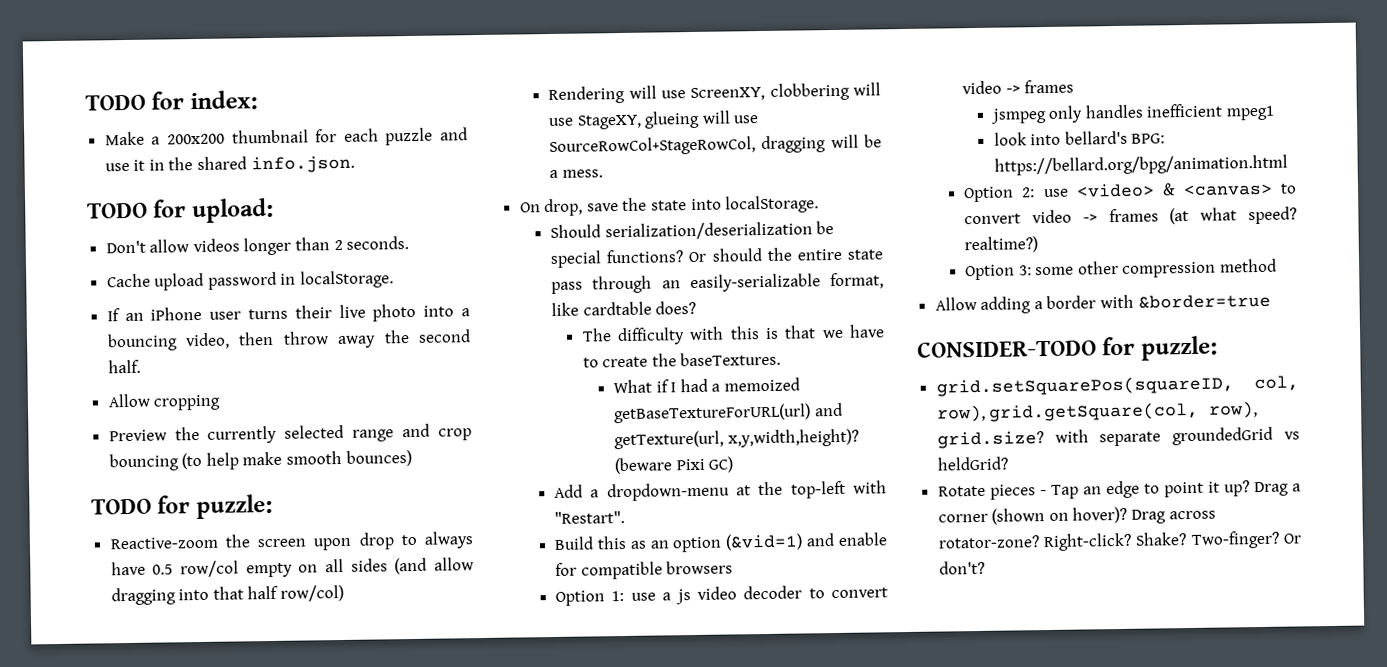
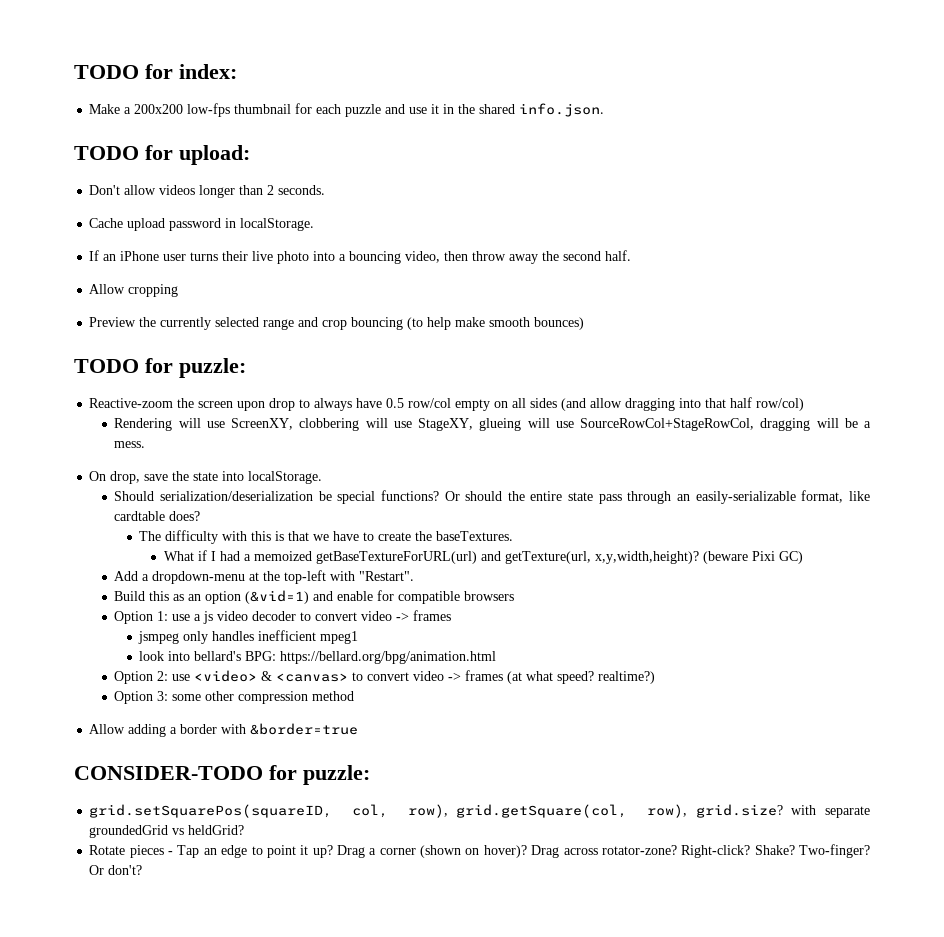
- Make a 200x200 thumbnail for each puzzle and use it in the shared info.json.
+ Make a 200x200 low-fps thumbnail for each puzzle and use it in the shared info.json.

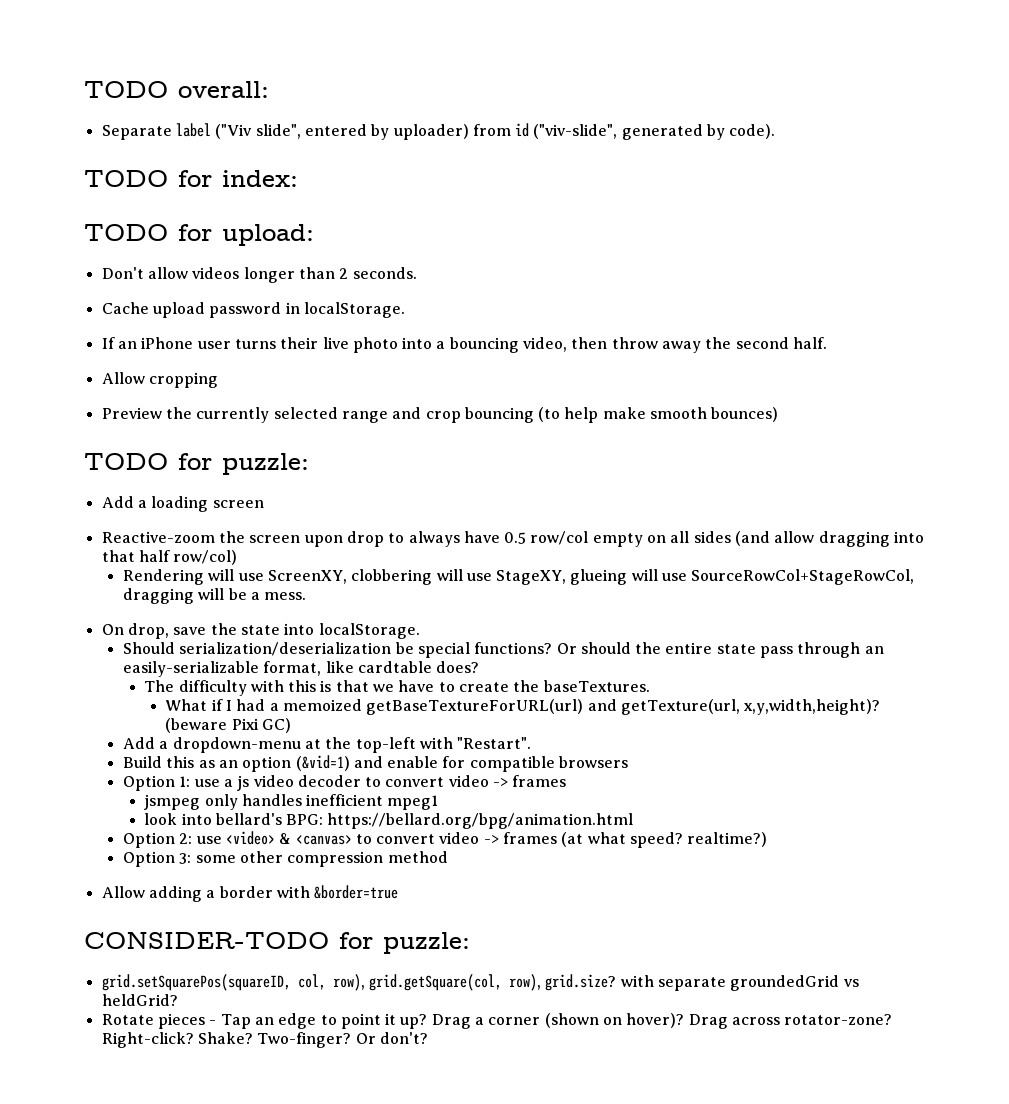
+ TODO overall:
+ Separate label ("Viv slide", entered by uploader) from id ("viv-slide", generated by code).
  TODO for index:
- Make a 200x200 low-fps thumbnail for each puzzle and use it in the shared info.json.
+ Add a loading screen

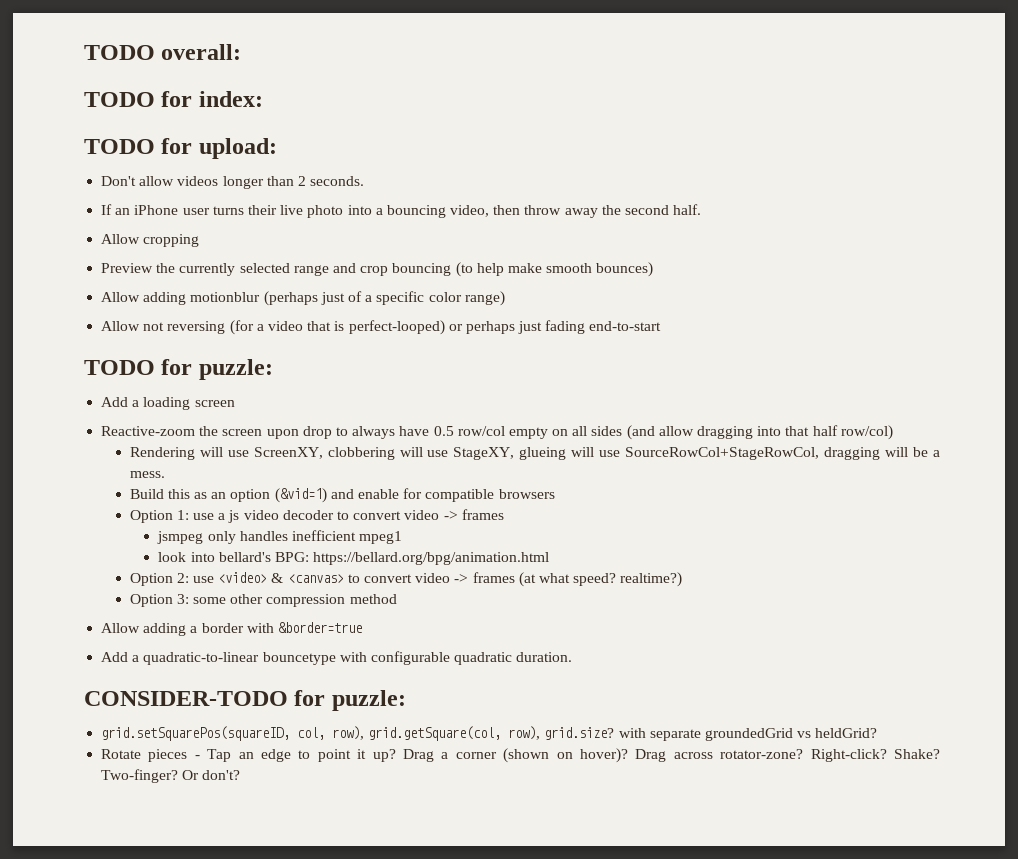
- Separate label ("Viv slide", entered by uploader) from id ("viv-slide", generated by code).
- Cache upload password in localStorage.
+ Allow adding motionblur (perhaps just of a specific color range)
+ Allow not reversing (for a video that is perfect-looped) or perhaps just fading end-to-start
- On drop, save the state into localStorage.
- Should serialization/deserialization be special functions? Or should the entire state pass through an easily-serializable format, like cardtable does?
- The difficulty with this is that we have to create the baseTextures.
- What if I had a memoized getBaseTextureForURL(url) and getTexture(url, x,y,width,height)? (beware Pixi GC)
- Add a dropdown-menu at the top-left with "Restart".
+ Add a quadratic-to-linear bouncetype with configurable quadratic duration.

